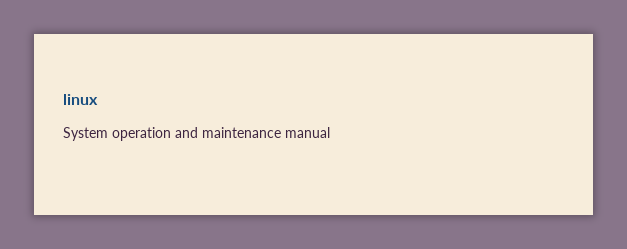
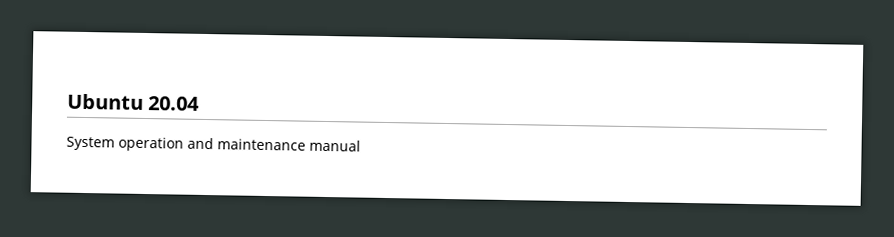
- linux
+ Ubuntu 20.04

